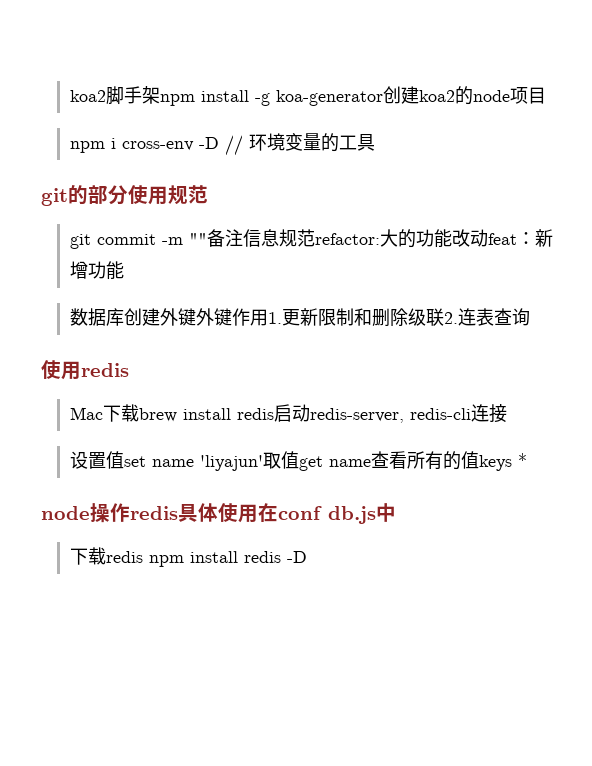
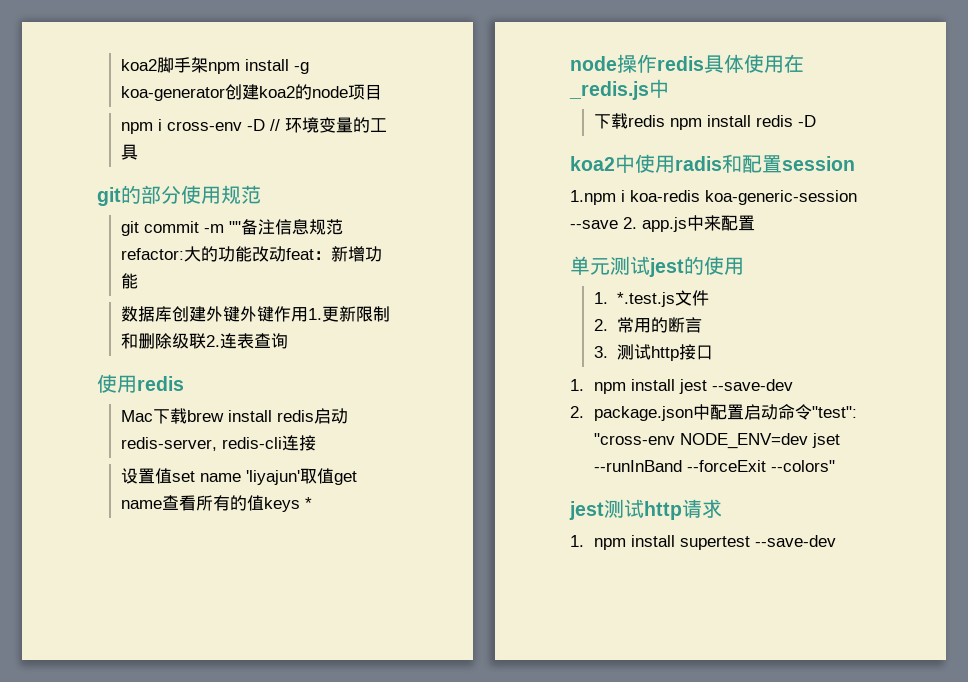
- node操作redis具体使用在conf db.js中
+ node操作redis具体使用在_redis.js中
+ koa2中使用radis和配置session
+ 1.npm i koa-redis koa-generic-session --save 2. app.js中来配置
+ 单元测试jest的使用
+ 1. *.test.js文件
+ 2.常用的断言
+ 3.测试http接口
+ 1. npm install jest --save-dev
+ 2. package.json中配置启动命令"test": "cross-env NODE_ENV=dev jset --runInBand --forceExit --colors"
+ jest测试http请求
+ 1. npm install supertest --save-dev

